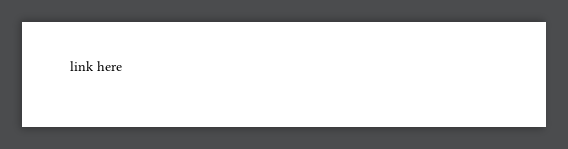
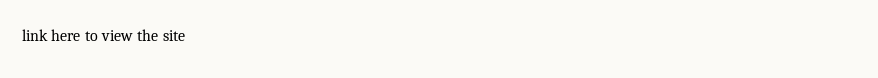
- link here
+ link here to view the site

